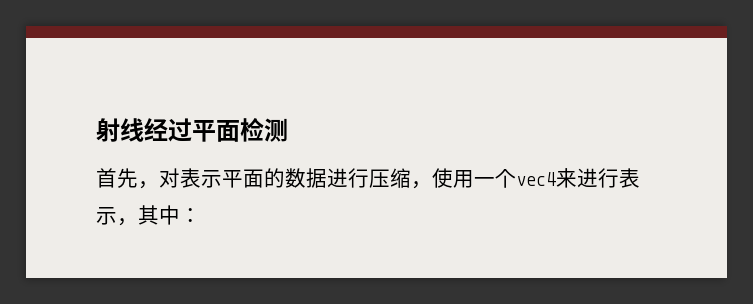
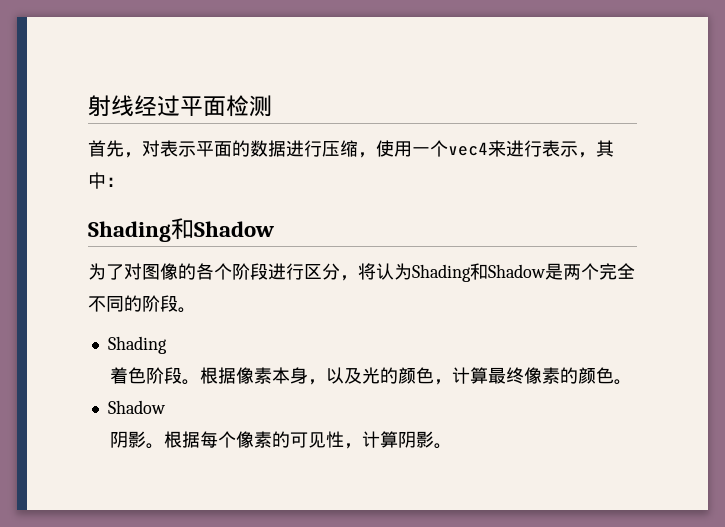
  首先，对表示平面的数据进行压缩，使用一个vec4来进行表示，其中：
+ Shading和Shadow
+ 为了对图像的各个阶段进行区分，将认为Shading和Shadow是两个完全不同的阶段。
+ Shading
+ 着色阶段。根据像素本身，以及光的颜色，计算最终像素的颜色。
+ Shadow
+ 阴影。根据每个像素的可见性，计算阴影。

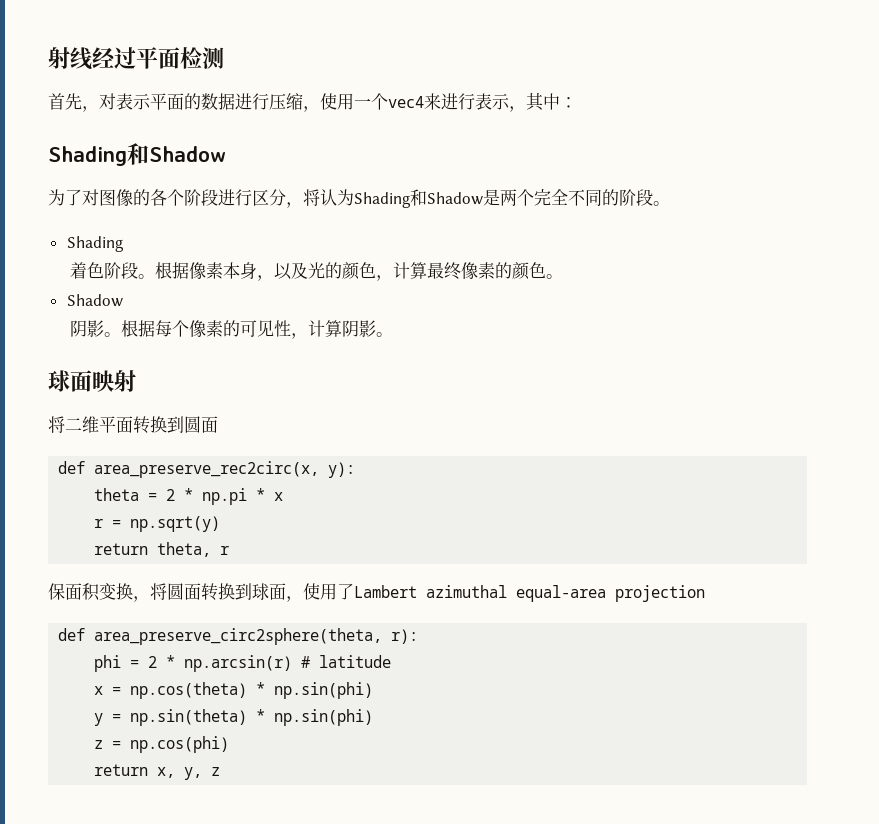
+ 球面映射
+ 将二维平面转换到圆面
+ def area_preserve_rec2circ(x, y):
+ theta = 2 * np.pi * x
+ r = np.sqrt(y)
+ return theta, r
+ 保面积变换，将圆面转换到球面，使用了Lambert azimuthal equal-area projection
+ def area_preserve_circ2sphere(theta, r):
+ phi = 2 * np.arcsin(r) # latitude
+ x = np.cos(theta) * np.sin(phi)
+ y = np.sin(theta) * np.sin(phi)
+ z = np.cos(phi)
+ return x, y, z

